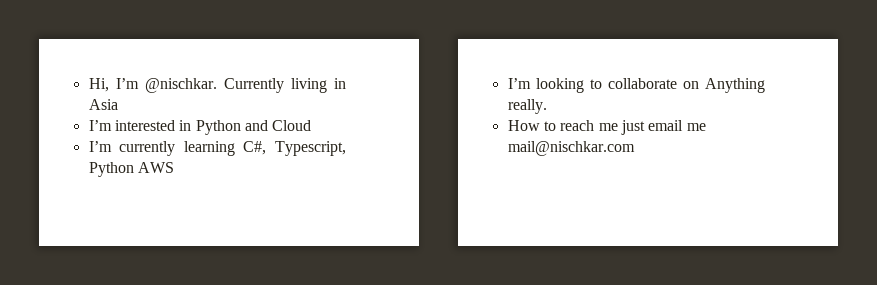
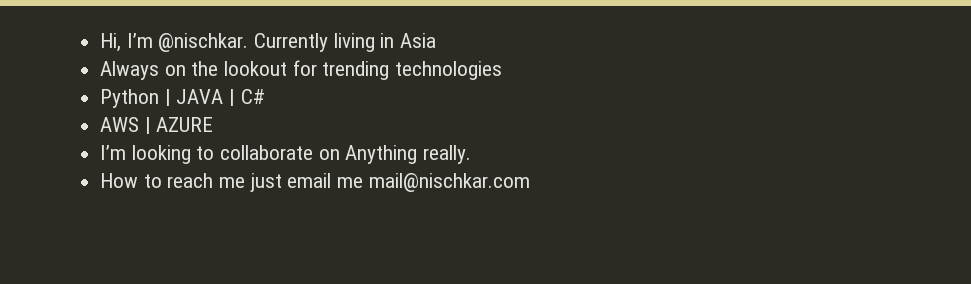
- I’m interested in Python and Cloud
- I’m currently learning C#, Typescript, Python AWS
+ Always on the lookout for trending technologies
+ Python | JAVA | C#
+ AWS | AZURE

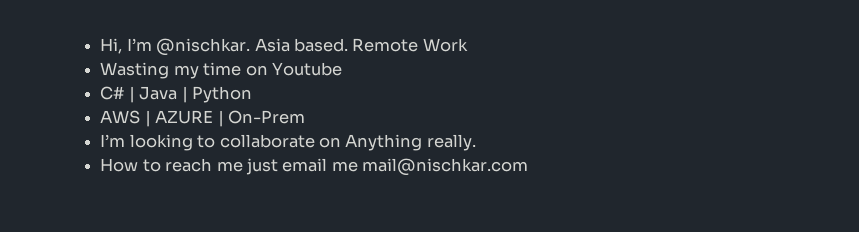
- Currently living in Asia
- Always on the lookout for trending technologies
- Python | JAVA | C#
+ Asia based. Remote Work
+ Wasting my time on Youtube
+ C# | Java | Python
- AWS | AZURE
+ AWS | AZURE | On-Prem

